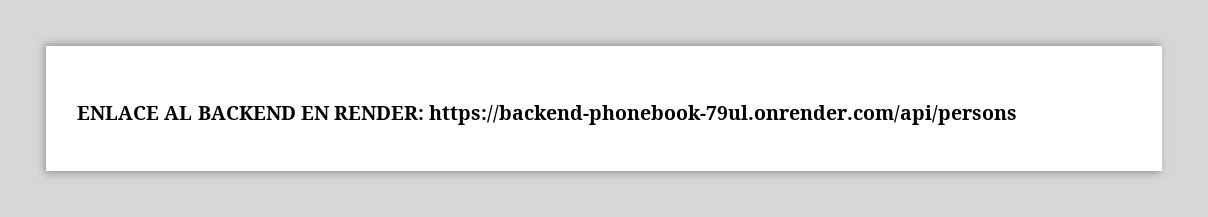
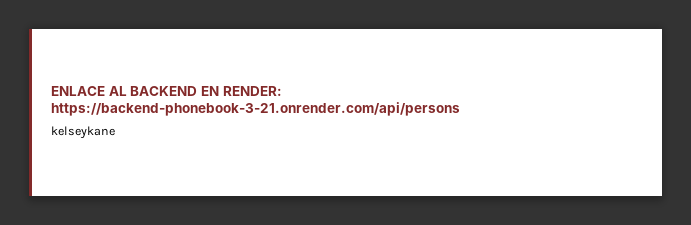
- ENLACE AL BACKEND EN RENDER: https://backend-phonebook-79ul.onrender.com/api/persons
+ ENLACE AL BACKEND EN RENDER: https://backend-phonebook-3-21.onrender.com/api/persons
+ kelseykane

